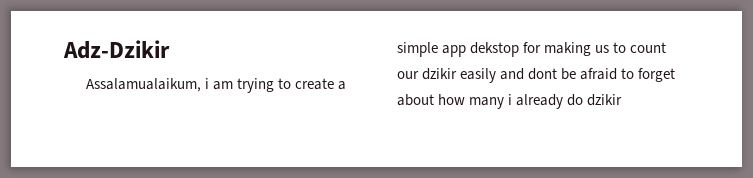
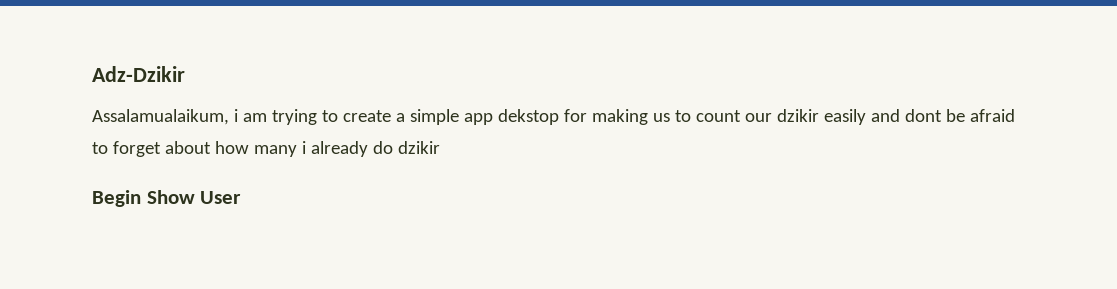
+ Begin Show User

